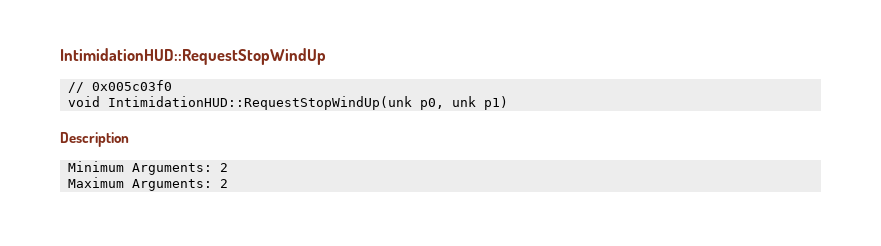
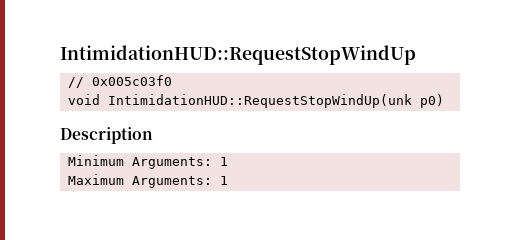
- void IntimidationHUD::RequestStopWindUp(unk p0, unk p1)
+ void IntimidationHUD::RequestStopWindUp(unk p0)
- Minimum Arguments: 2
+ Minimum Arguments: 1
- Maximum Arguments: 2
+ Maximum Arguments: 1

